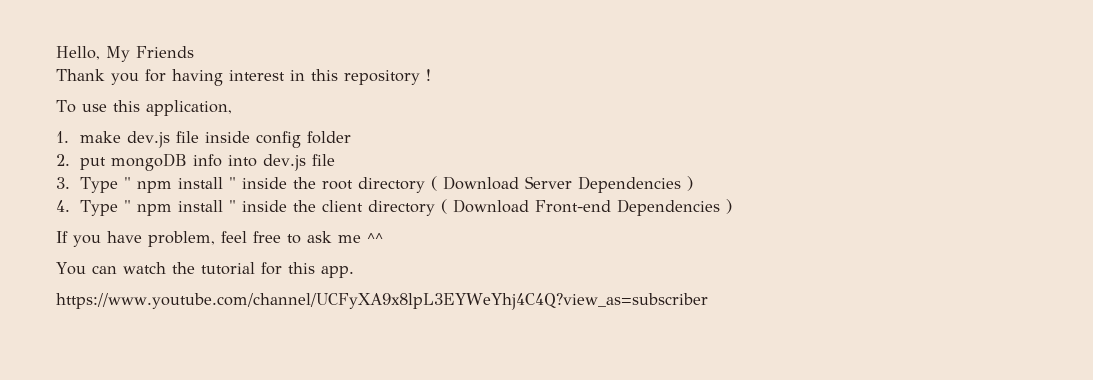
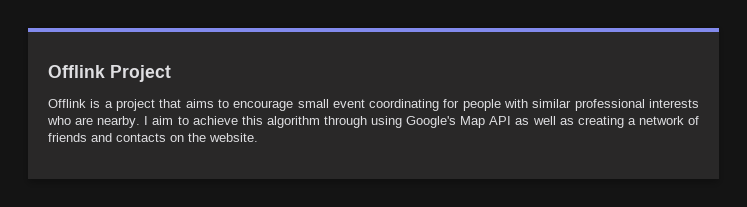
- Hello, My Friends
- Thank you for having interest in this repository !
- To use this application,
- 1. make dev.js file inside config folder
- 2. put mongoDB info into dev.js file
- 3. Type " npm install " inside the root directory ( Download Server Dependencies )
- 4. Type " npm install " inside the client directory ( Download Front-end Dependencies )
- If you have problem, feel free to ask me ^^
- You can watch the tutorial for this app.
- https://www.youtube.com/channel/UCFyXA9x8lpL3EYWeYhj4C4Q?view_as=subscriber
+ Offlink Project
+ Offlink is a project that aims to encourage small event coordinating for people with similar professional interests who are nearby. I aim to achieve this algorithm through using Google's Map API as well as creating a network of friends and contacts on the website.

